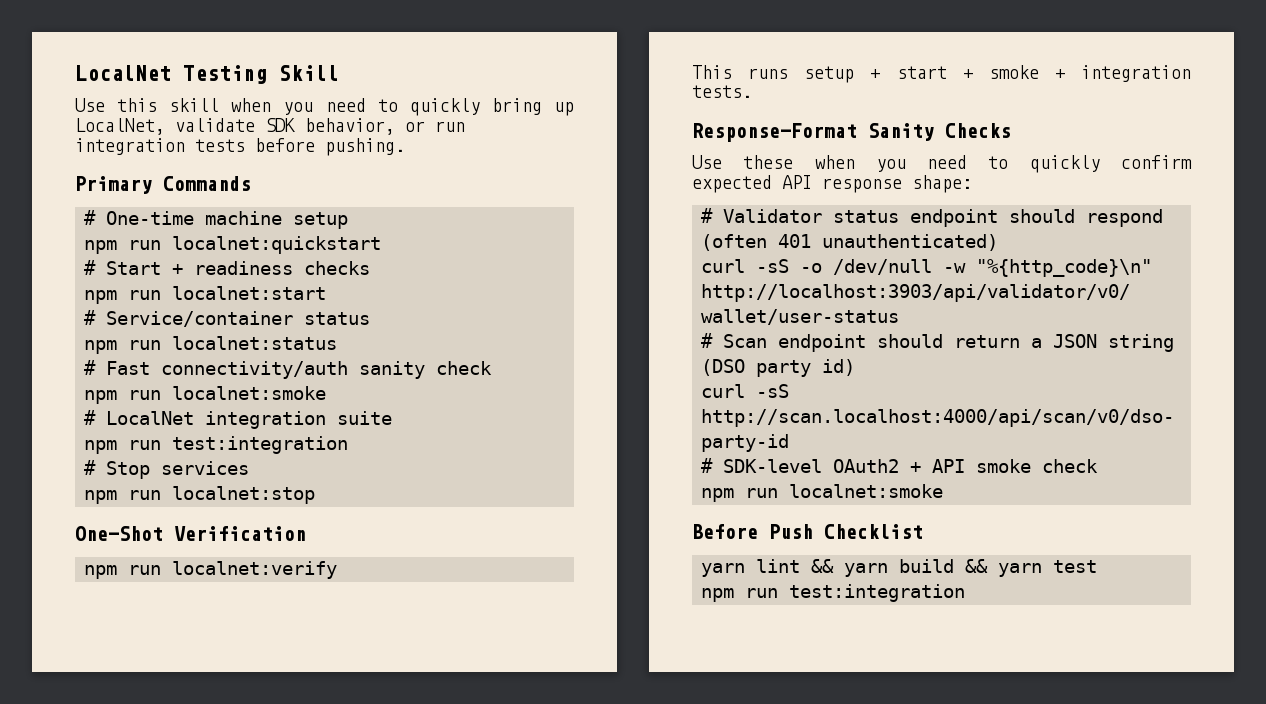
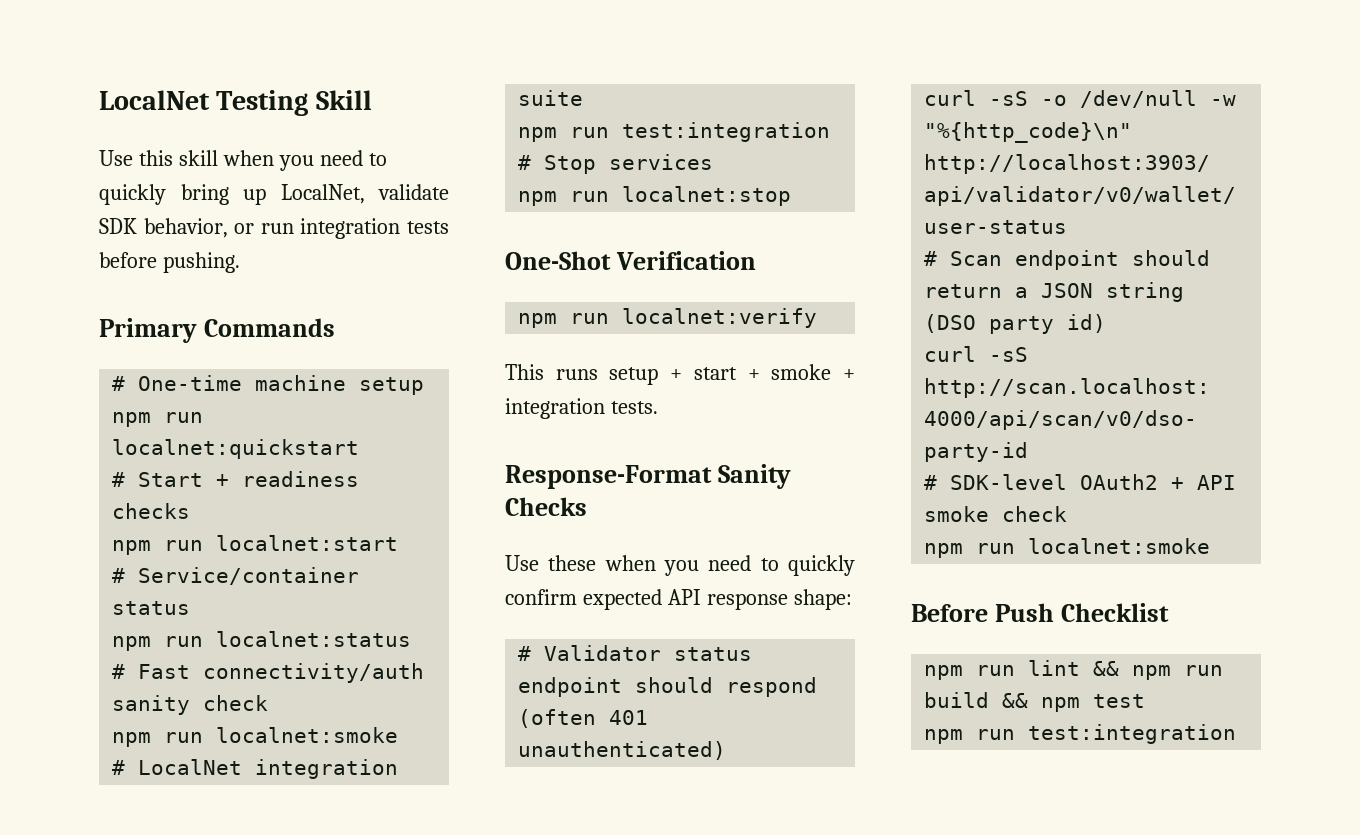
- yarn lint && yarn build && yarn test
+ npm run lint && npm run build && npm test

